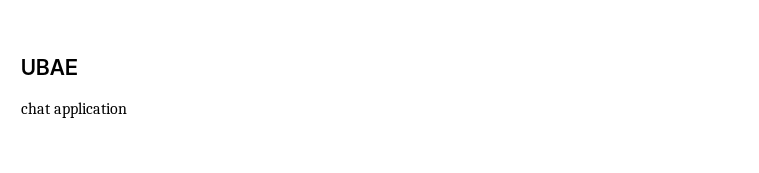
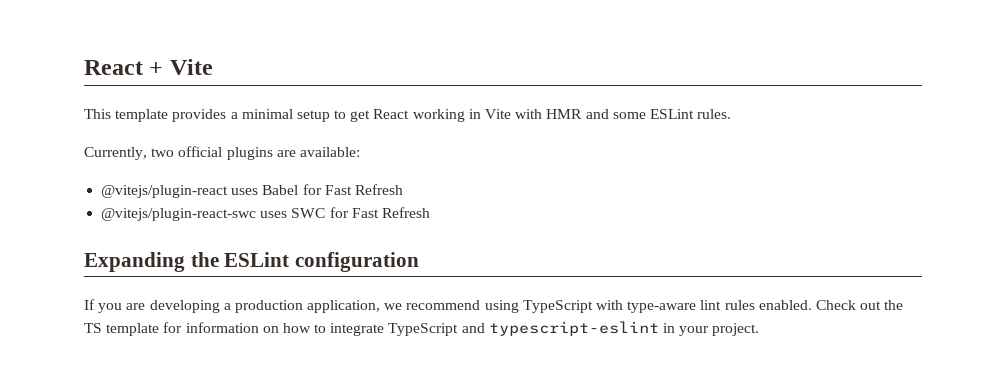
- UBAE
- chat application
+ React + Vite
+ This template provides a minimal setup to get React working in Vite with HMR and some ESLint rules.
+ Currently, two official plugins are available:
+ @vitejs/plugin-react uses Babel for Fast Refresh
+ @vitejs/plugin-react-swc uses SWC for Fast Refresh
+ Expanding the ESLint configuration
+ If you are developing a production application, we recommend using TypeScript with type-aware lint rules enabled. Check out the TS template for information on how to integrate TypeScript and typescript-eslint in your project.

